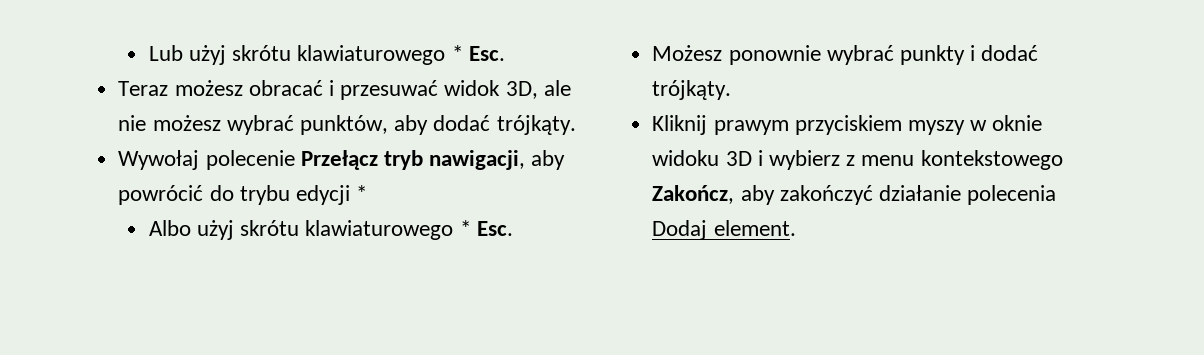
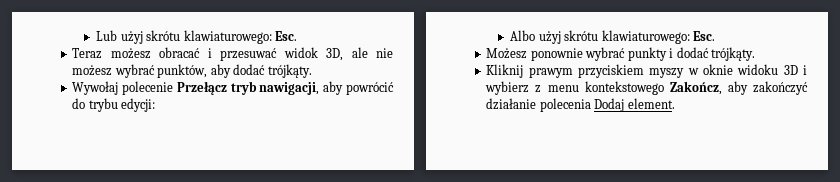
- Lub użyj skrótu klawiaturowego * Esc.
+ Lub użyj skrótu klawiaturowego: Esc.
- Wywołaj polecenie Przełącz tryb nawigacji, aby powrócić do trybu edycji *
+ Wywołaj polecenie Przełącz tryb nawigacji, aby powrócić do trybu edycji:
- Albo użyj skrótu klawiaturowego * Esc.
+ Albo użyj skrótu klawiaturowego: Esc.

